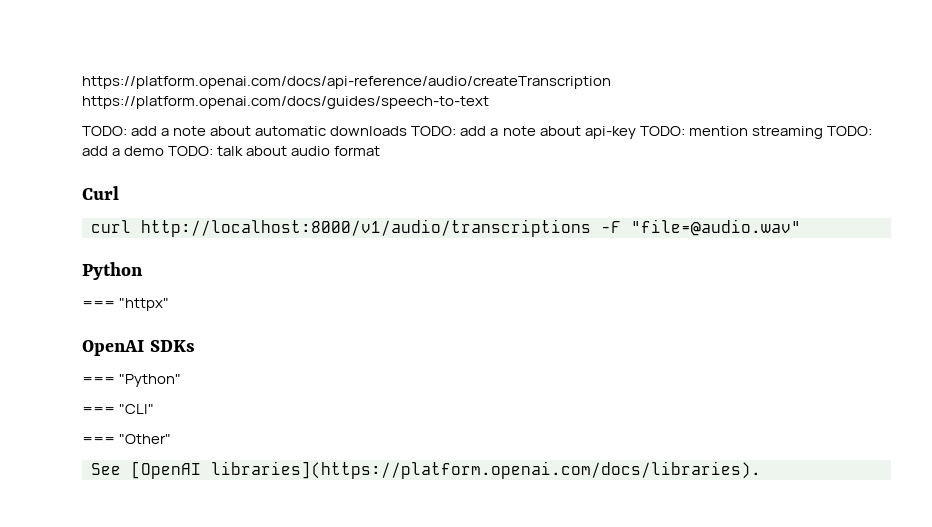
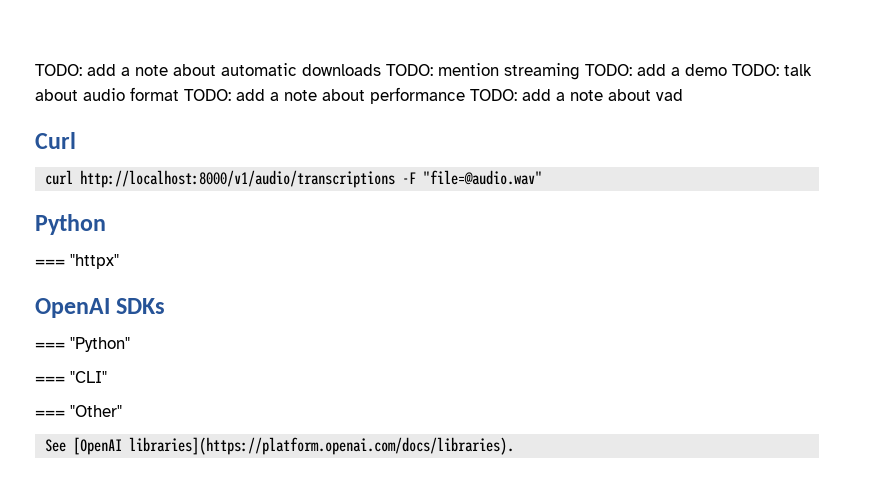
- https://platform.openai.com/docs/api-reference/audio/createTranscription https://platform.openai.com/docs/guides/speech-to-text
- TODO: add a note about automatic downloads TODO: add a note about api-key TODO: mention streaming TODO: add a demo TODO: talk about audio format
+ TODO: add a note about automatic downloads TODO: mention streaming TODO: add a demo TODO: talk about audio format TODO: add a note about performance TODO: add a note about vad

